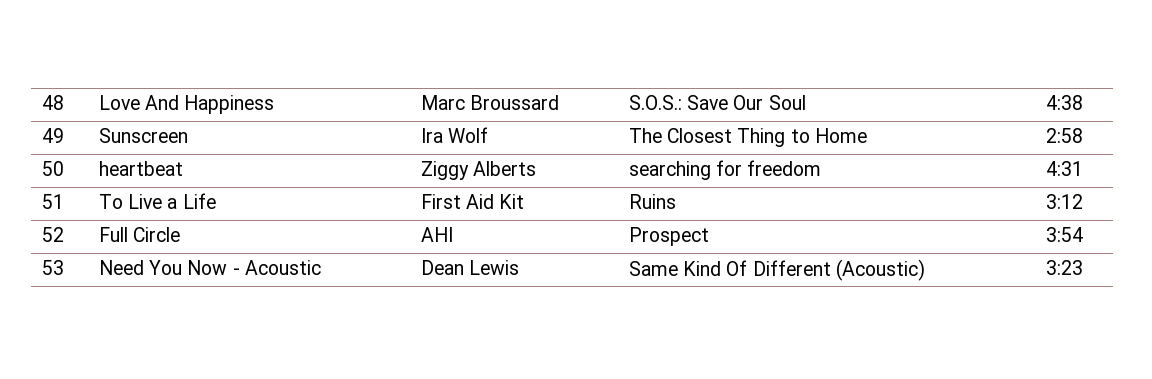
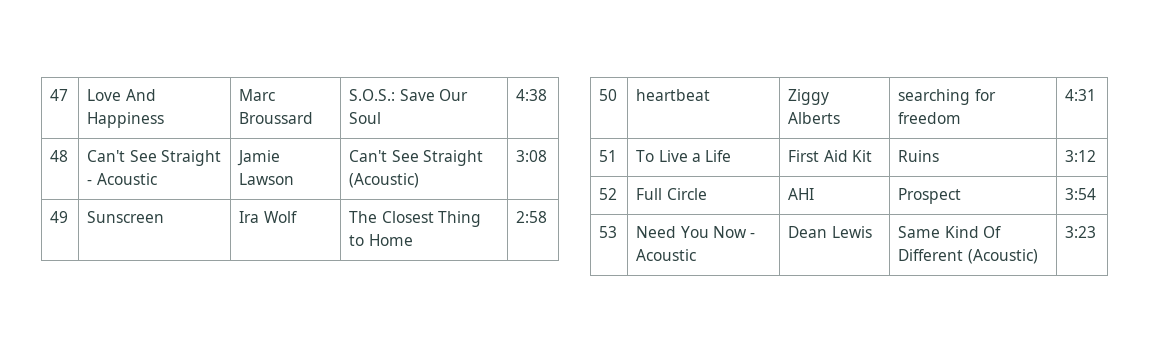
- 48 | Love And Happiness | Marc Broussard | S.O.S.: Save Our Soul | 4:38
+ 47 | Love And Happiness | Marc Broussard | S.O.S.: Save Our Soul | 4:38
+ 48 | Can't See Straight - Acoustic | Jamie Lawson | Can't See Straight (Acoustic) | 3:08

